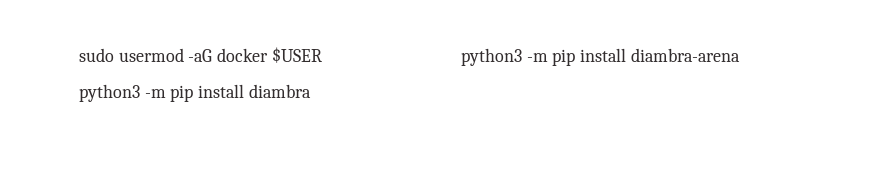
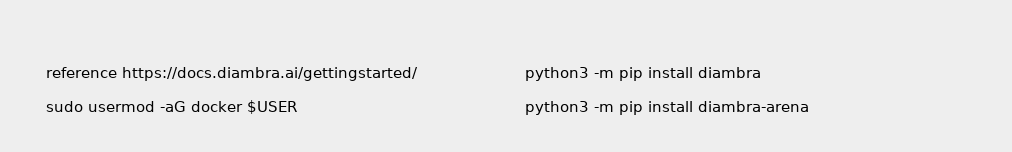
+ reference https://docs.diambra.ai/gettingstarted/

